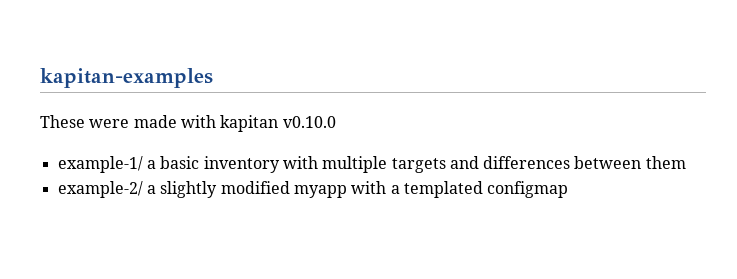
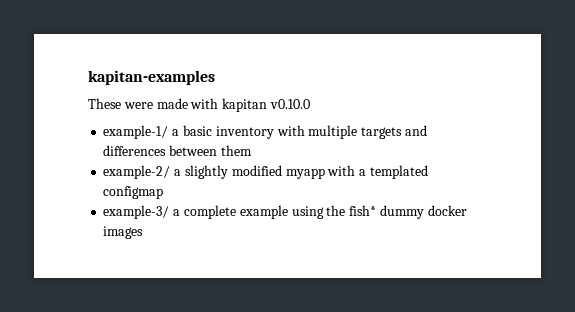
+ example-3/ a complete example using the fish* dummy docker images

